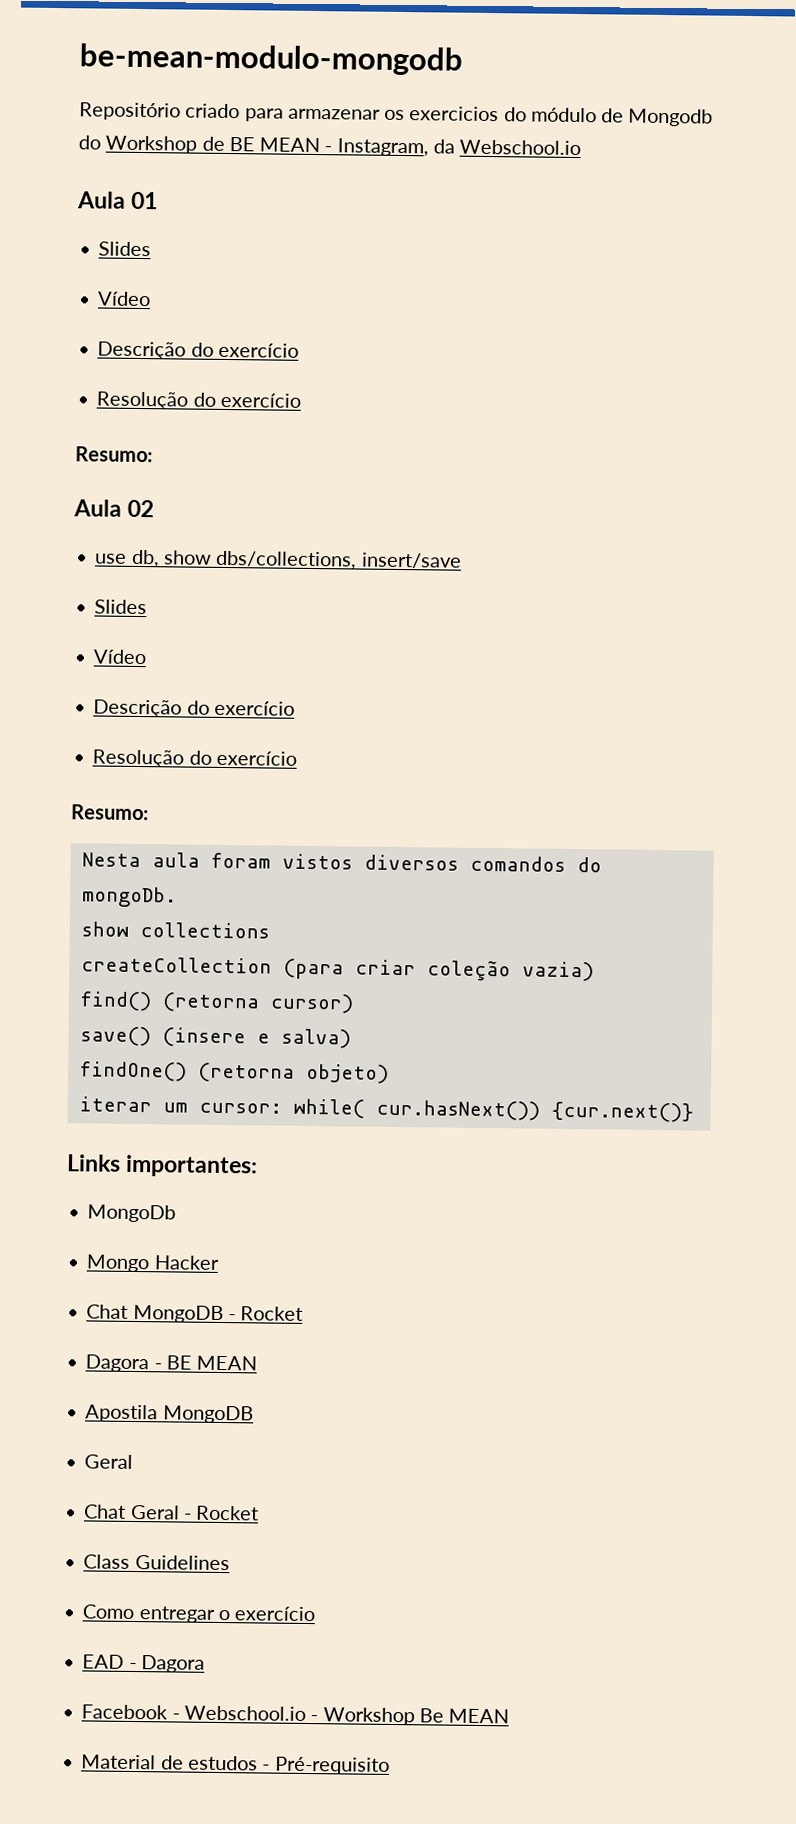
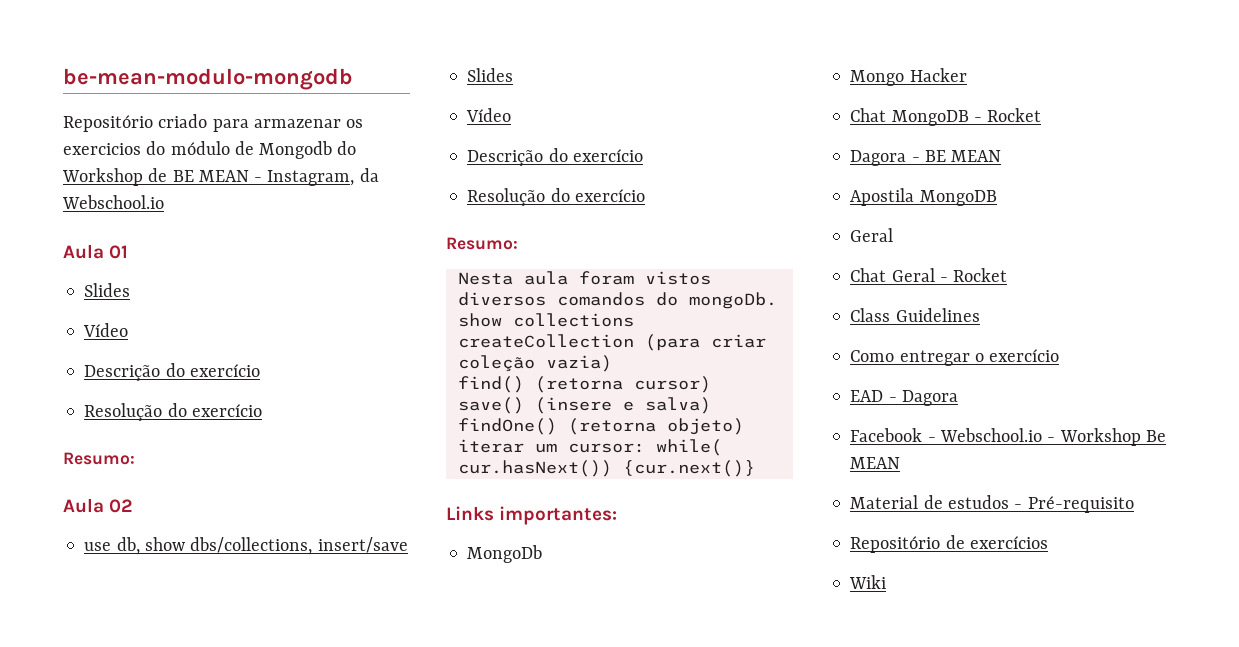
+ Repositório de exercícios
+ Wiki

